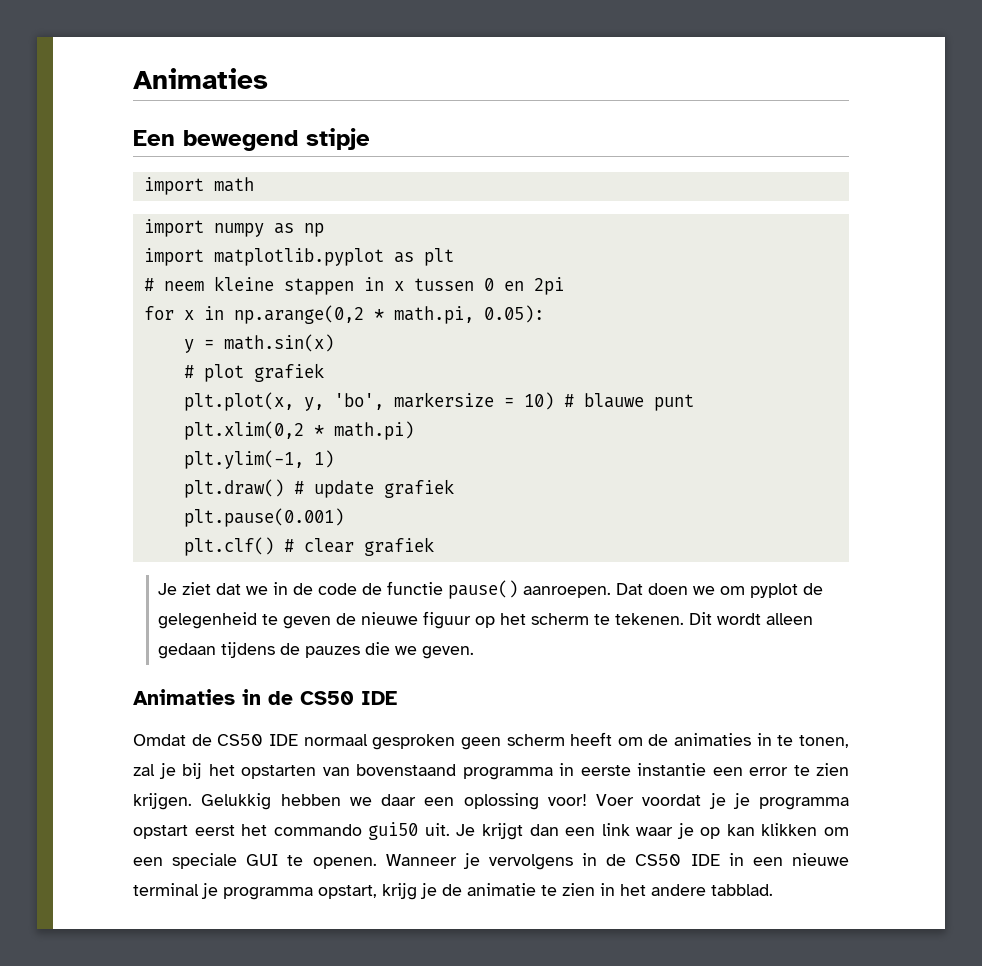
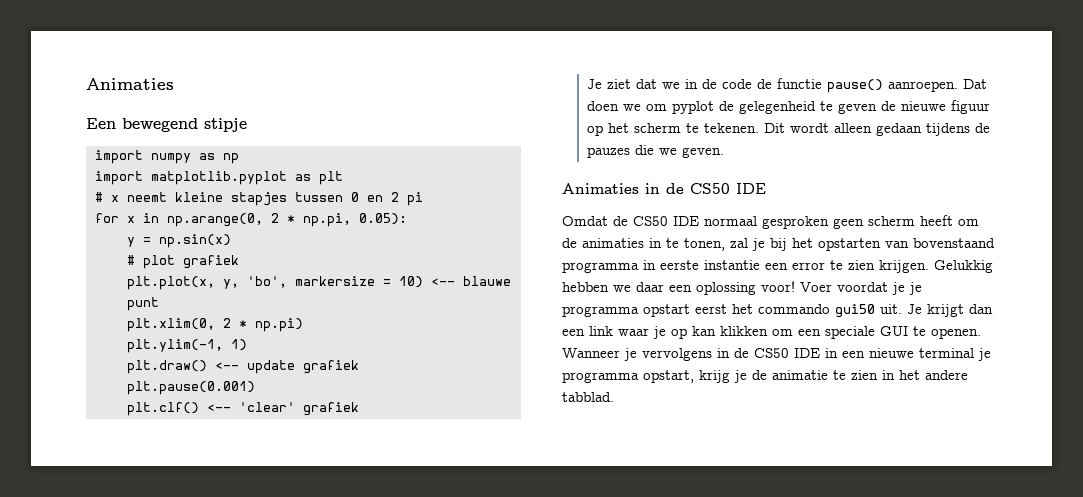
- import math
- # neem kleine stappen in x tussen 0 en 2pi
+ # x neemt kleine stapjes tussen 0 en 2 pi
- for x in np.arange(0,2 * math.pi, 0.05):
+ for x in np.arange(0, 2 * np.pi, 0.05):
- y = math.sin(x)
+ y = np.sin(x)
- plt.plot(x, y, 'bo', markersize = 10) # blauwe punt
+ plt.plot(x, y, 'bo', markersize = 10) <-- blauwe punt
- plt.xlim(0,2 * math.pi)
+ plt.xlim(0, 2 * np.pi)
- plt.draw() # update grafiek
+ plt.draw() <-- update grafiek
- plt.clf() # clear grafiek
+ plt.clf() <-- 'clear' grafiek

